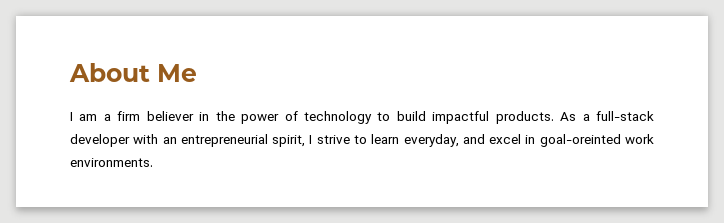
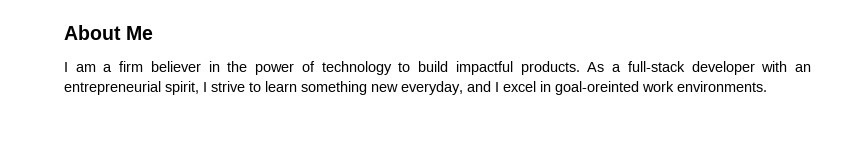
- As a full-stack developer with an entrepreneurial spirit, I strive to learn everyday, and excel in goal-oreinted work environments.
+ As a full-stack developer with an entrepreneurial spirit, I strive to learn something new everyday, and I excel in goal-oreinted work environments.

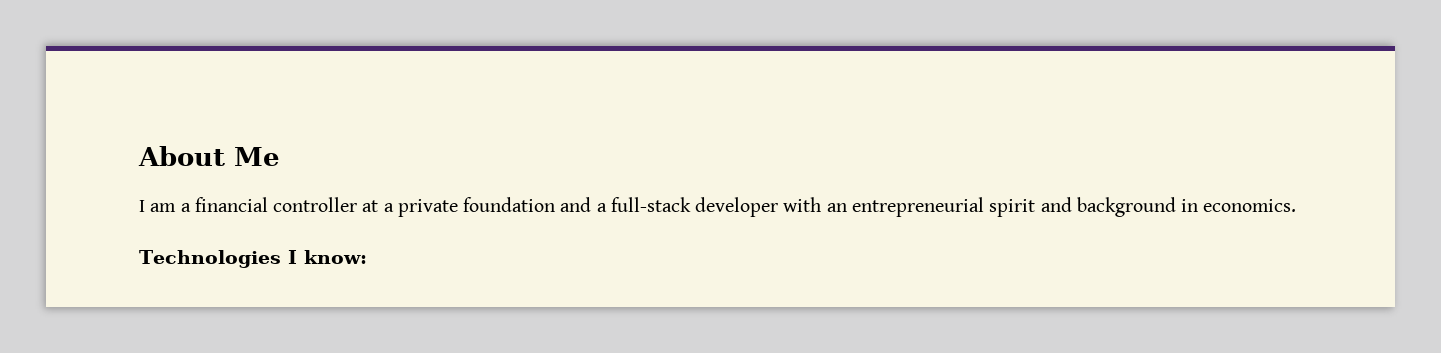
- I am a firm believer in the power of technology to build impactful products. As a full-stack developer with an entrepreneurial spirit, I strive to learn something new everyday, and I excel in goal-oreinted work environments.
+ I am a financial controller at a private foundation and a full-stack developer with an entrepreneurial spirit and background in economics.
+ Technologies I know:

